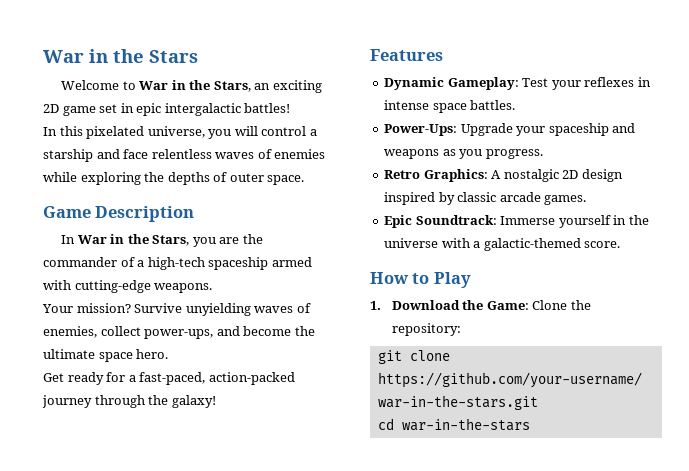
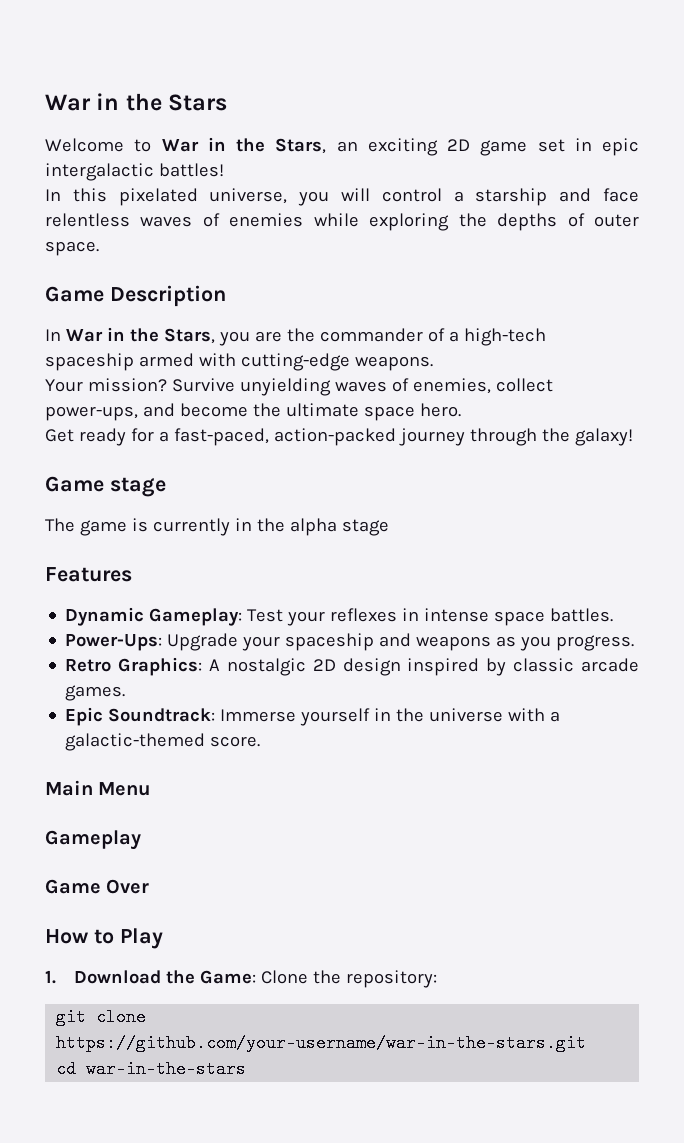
+ Game stage
+ The game is currently in the alpha stage
+ Main Menu
+ Gameplay
+ Game Over

